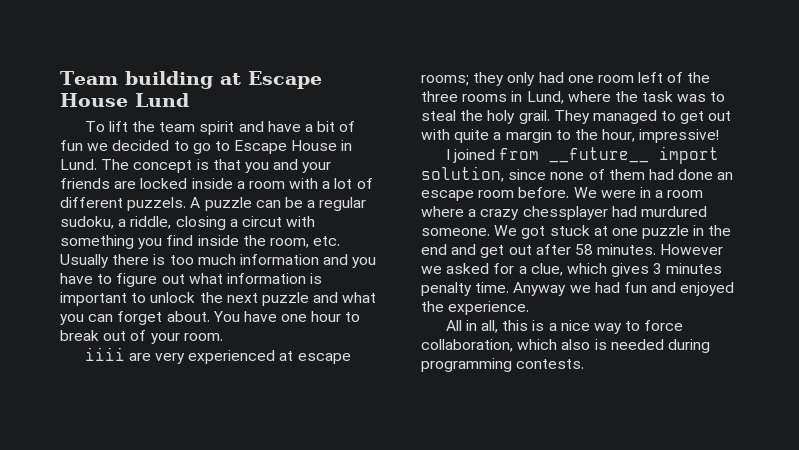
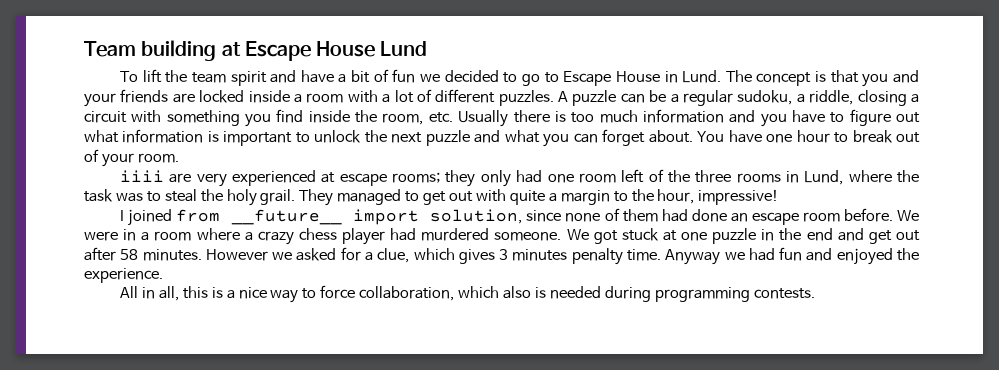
- The concept is that you and your friends are locked inside a room with a lot of different puzzels.
+ The concept is that you and your friends are locked inside a room with a lot of different puzzles.
- A puzzle can be a regular sudoku, a riddle, closing a circut with something you find inside the room, etc. Usually there is too much information and you have to figure out what information is important to unlock the next puzzle and what you can forget about.
+ A puzzle can be a regular sudoku, a riddle, closing a circuit with something you find inside the room, etc. Usually there is too much information and you have to figure out what information is important to unlock the next puzzle and what you can forget about.
- We were in a room where a crazy chessplayer had murdured someone.
+ We were in a room where a crazy chess player had murdered someone.

